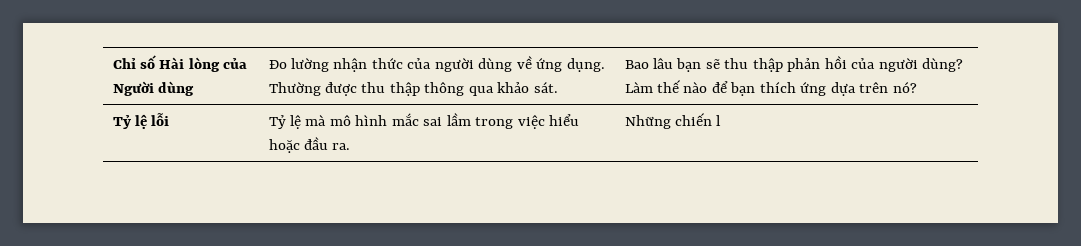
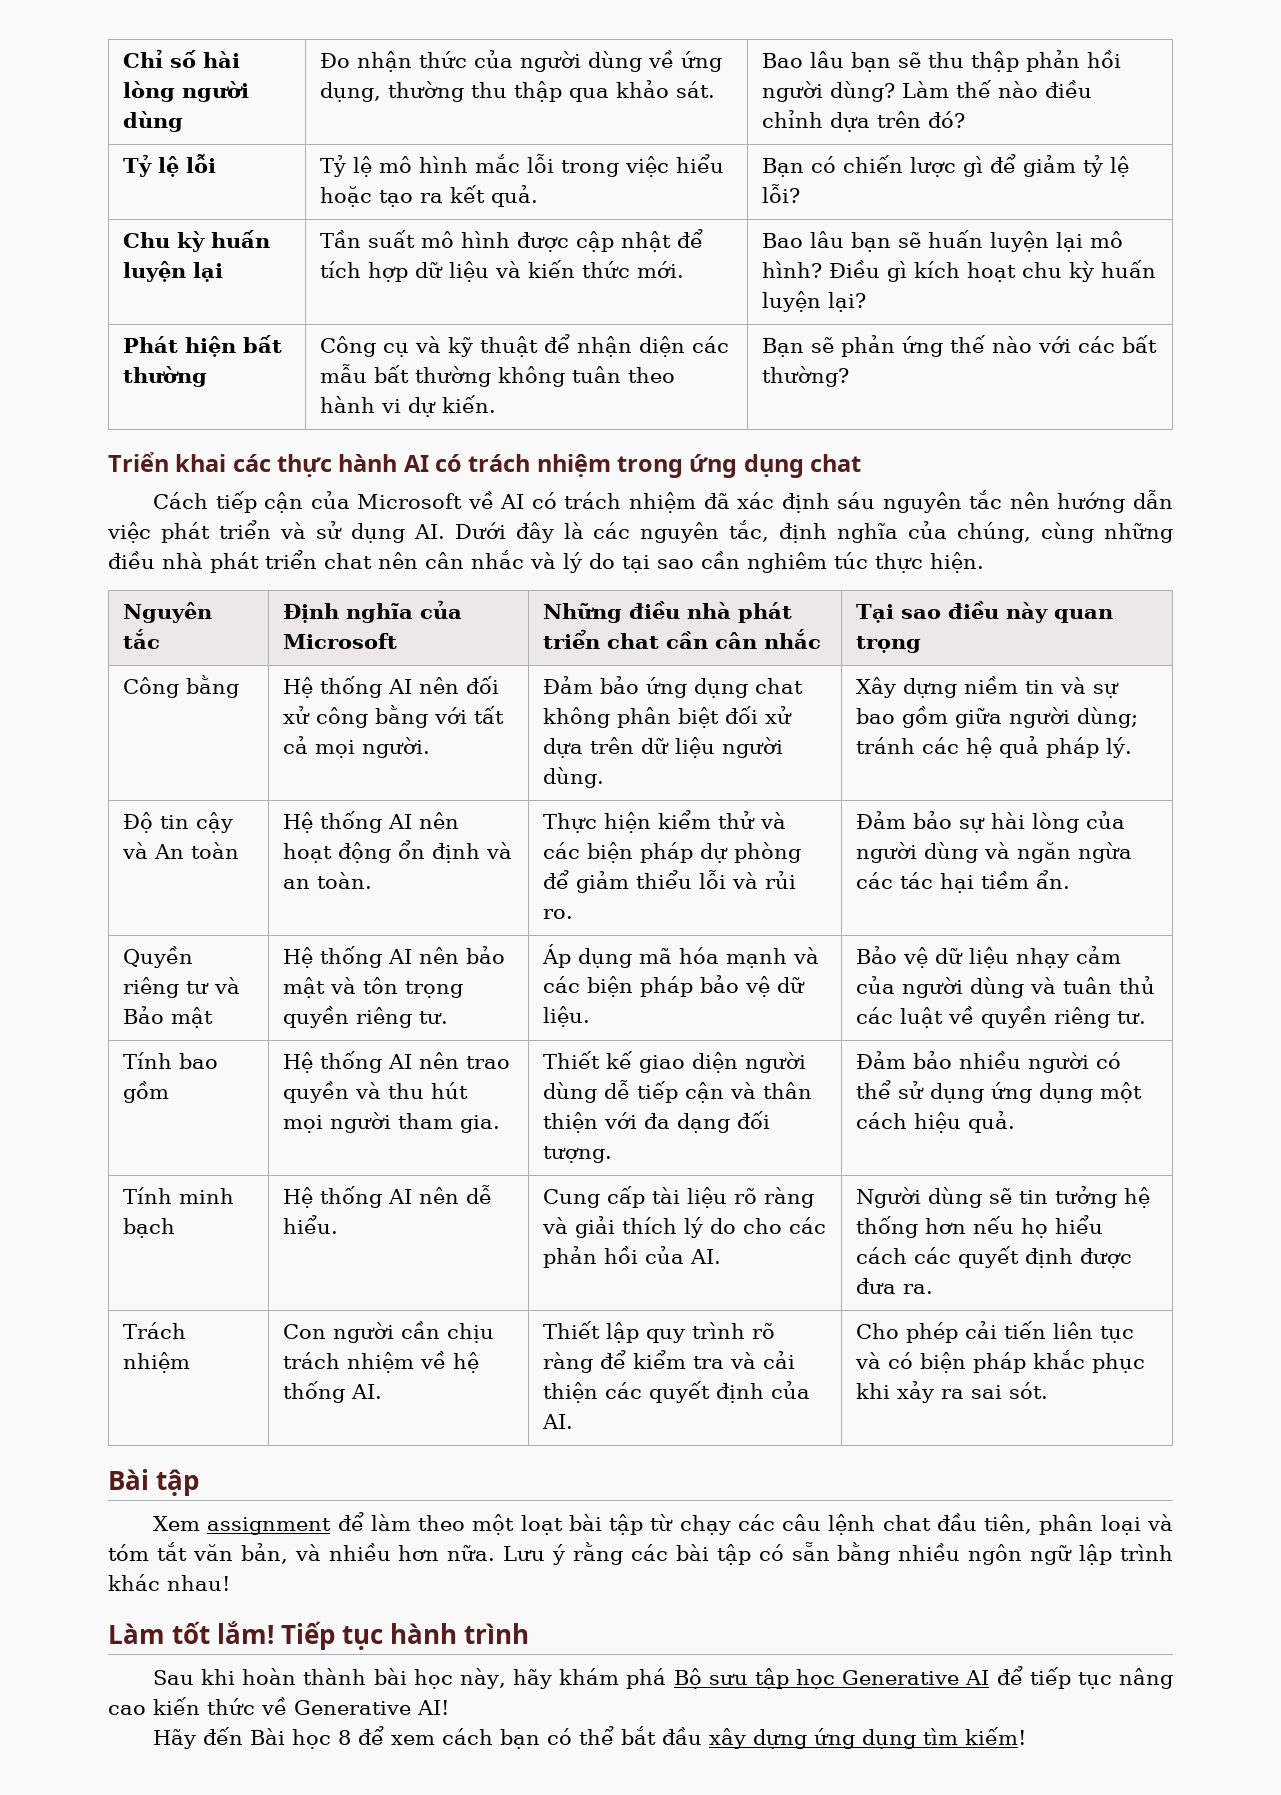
- Chỉ số Hài lòng của Người dùng
+ Chỉ số hài lòng người dùng
- Đo lường nhận thức của người dùng về ứng dụng. Thường được thu thập thông qua khảo sát.
+ Đo nhận thức của người dùng về ứng dụng, thường thu thập qua khảo sát.
- Bao lâu bạn sẽ thu thập phản hồi của người dùng?
+ Bao lâu bạn sẽ thu thập phản hồi người dùng?
- Làm thế nào để bạn thích ứng dựa trên nó?
+ Làm thế nào điều chỉnh dựa trên đó?
- Tỷ lệ lỗi | Tỷ lệ mà mô hình mắc sai lầm trong việc hiểu hoặc đầu ra. | Những chiến l
+ Tỷ lệ lỗi | Tỷ lệ mô hình mắc lỗi trong việc hiểu hoặc tạo ra kết quả. | Bạn có chiến lược gì để giảm tỷ lệ lỗi?
+ Chu kỳ huấn luyện lại | Tần suất mô hình được cập nhật để tích hợp dữ liệu và kiến thức mới. | Bao lâu bạn sẽ huấn luyện lại mô hình? Điều gì kích hoạt chu kỳ huấn luyện lại?
+ Phát hiện bất thường | Công cụ và kỹ thuật để nhận diện các mẫu bất thường không tuân theo hành vi dự kiến. | Bạn sẽ phản ứng thế nào với các bất thường?
+ Triển khai các thực hành AI có trách nhiệm trong ứng dụng chat
+ Cách tiếp cận của Microsoft về AI có trách nhiệm đã xác định sáu nguyên tắc nên hướng dẫn việc phát triển và sử dụng AI. Dưới đây là các nguyên tắc, định nghĩa của chúng, cùng những điều nhà phát triển chat nên cân nhắc và lý do tại sao cần nghiêm túc thực hiện.
+ Nguyên tắc | Định nghĩa của Microsoft | Những điều nhà phát triển chat cần cân nhắc | Tại sao điều này quan trọng
+ Công bằng | Hệ thống AI nên đối xử công bằng với tất cả mọi người. | Đảm bảo ứng dụng chat không phân biệt đối xử dựa trên dữ liệu người dùng. | Xây dựng niềm tin và sự bao gồm giữa người dùng; tránh các hệ quả pháp lý.
+ Độ tin cậy và An toàn | Hệ thống AI nên hoạt động ổn định và an toàn. | Thực hiện kiểm thử và các biện pháp dự phòng để giảm thiểu lỗi và rủi ro. | Đảm bảo sự hài lòng của người dùng và ngăn ngừa các tác hại tiềm ẩn.
+ Quyền riêng tư và Bảo mật | Hệ thống AI nên bảo mật và tôn trọng quyền riêng tư. | Áp dụng mã hóa mạnh và các biện pháp bảo vệ dữ liệu. | Bảo vệ dữ liệu nhạy cảm của người dùng và tuân thủ các luật về quyền riêng tư.
+ Tính bao gồm | Hệ thống AI nên trao quyền và thu hút mọi người tham gia. | Thiết kế giao diện người dùng dễ tiếp cận và thân thiện với đa dạng đối tượng. | Đảm bảo nhiều người có thể sử dụng ứng dụng một cách hiệu quả.
+ Tính minh bạch | Hệ thống AI nên dễ hiểu. | Cung cấp tài liệu rõ ràng và giải thích lý do cho các phản hồi của AI. | Người dùng sẽ tin tưởng hệ thống hơn nếu họ hiểu cách các quyết định được đưa ra.
+ Trách nhiệm | Con người cần chịu trách nhiệm về hệ thống AI. | Thiết lập quy trình rõ ràng để kiểm tra và cải thiện các quyết định của AI. | Cho phép cải tiến liên tục và có biện pháp khắc phục khi xảy ra sai sót.
+ Bài tập
+ Xem assignment để làm theo một loạt bài tập từ chạy các câu lệnh chat đầu tiên, phân loại và tóm tắt văn bản, và nhiều hơn nữa. Lưu ý rằng các bài tập có sẵn bằng nhiều ngôn ngữ lập trình khác nhau!
+ Làm tốt lắm! Tiếp tục hành trình
+ Sau khi hoàn thành bài học này, hãy khám phá Bộ sưu tập học Generative AI để tiếp tục nâng cao kiến thức về Generative AI!
+ Hãy đến Bài học 8 để xem cách bạn có thể bắt đầu xây dựng ứng dụng tìm kiếm!

